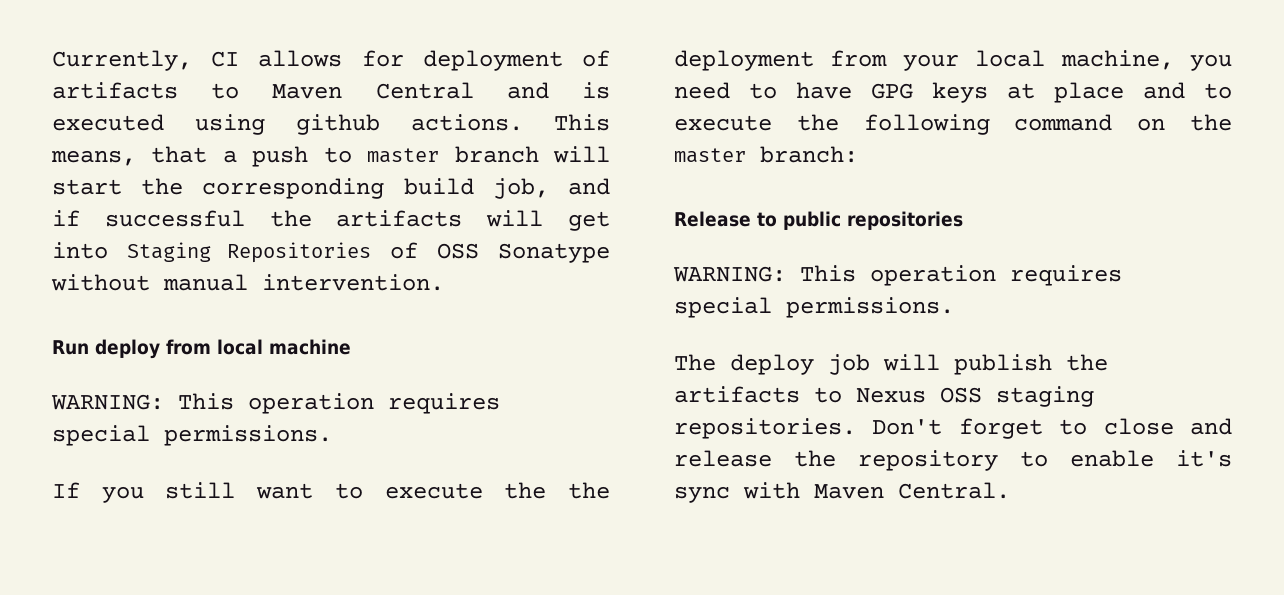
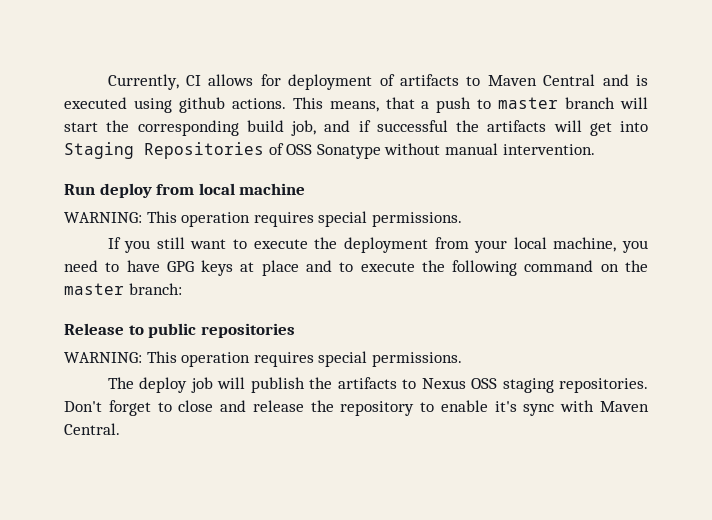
- If you still want to execute the the deployment from your local machine, you need to have GPG keys at place and to execute the following command on the master branch:
+ If you still want to execute the deployment from your local machine, you need to have GPG keys at place and to execute the following command on the master branch:

